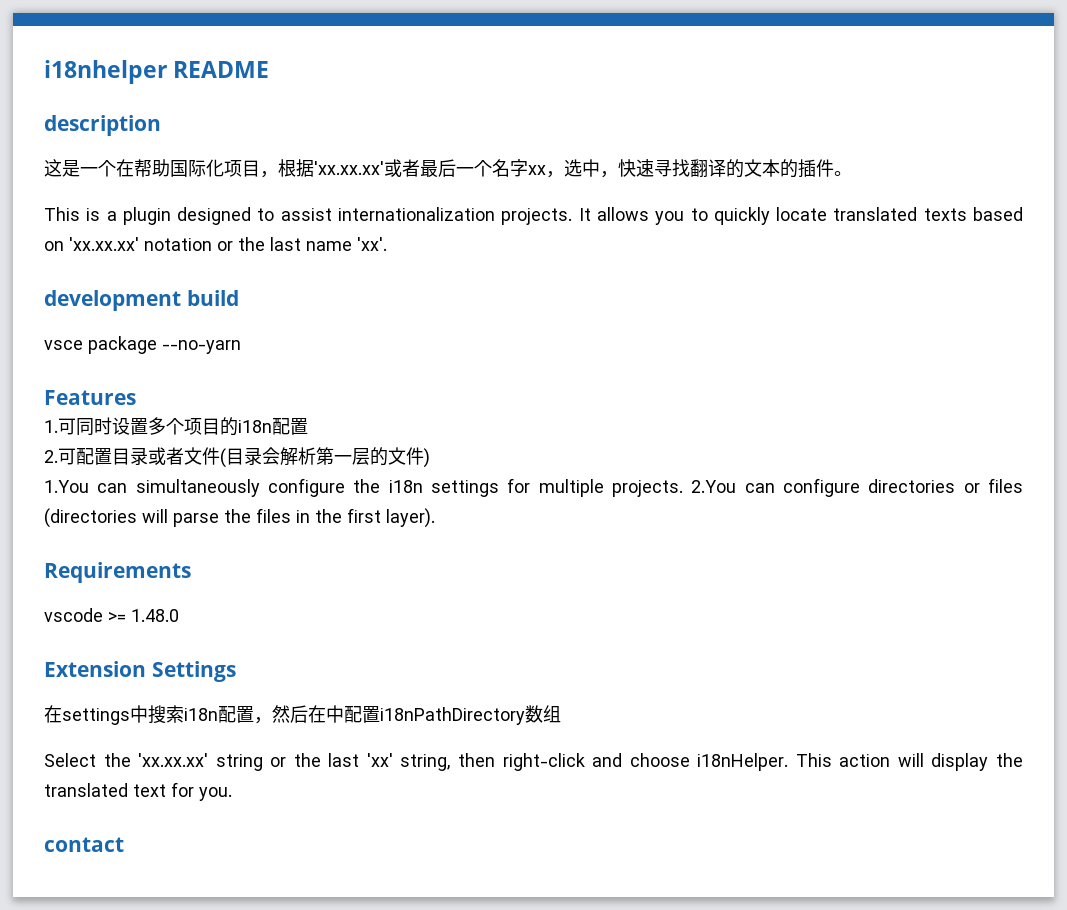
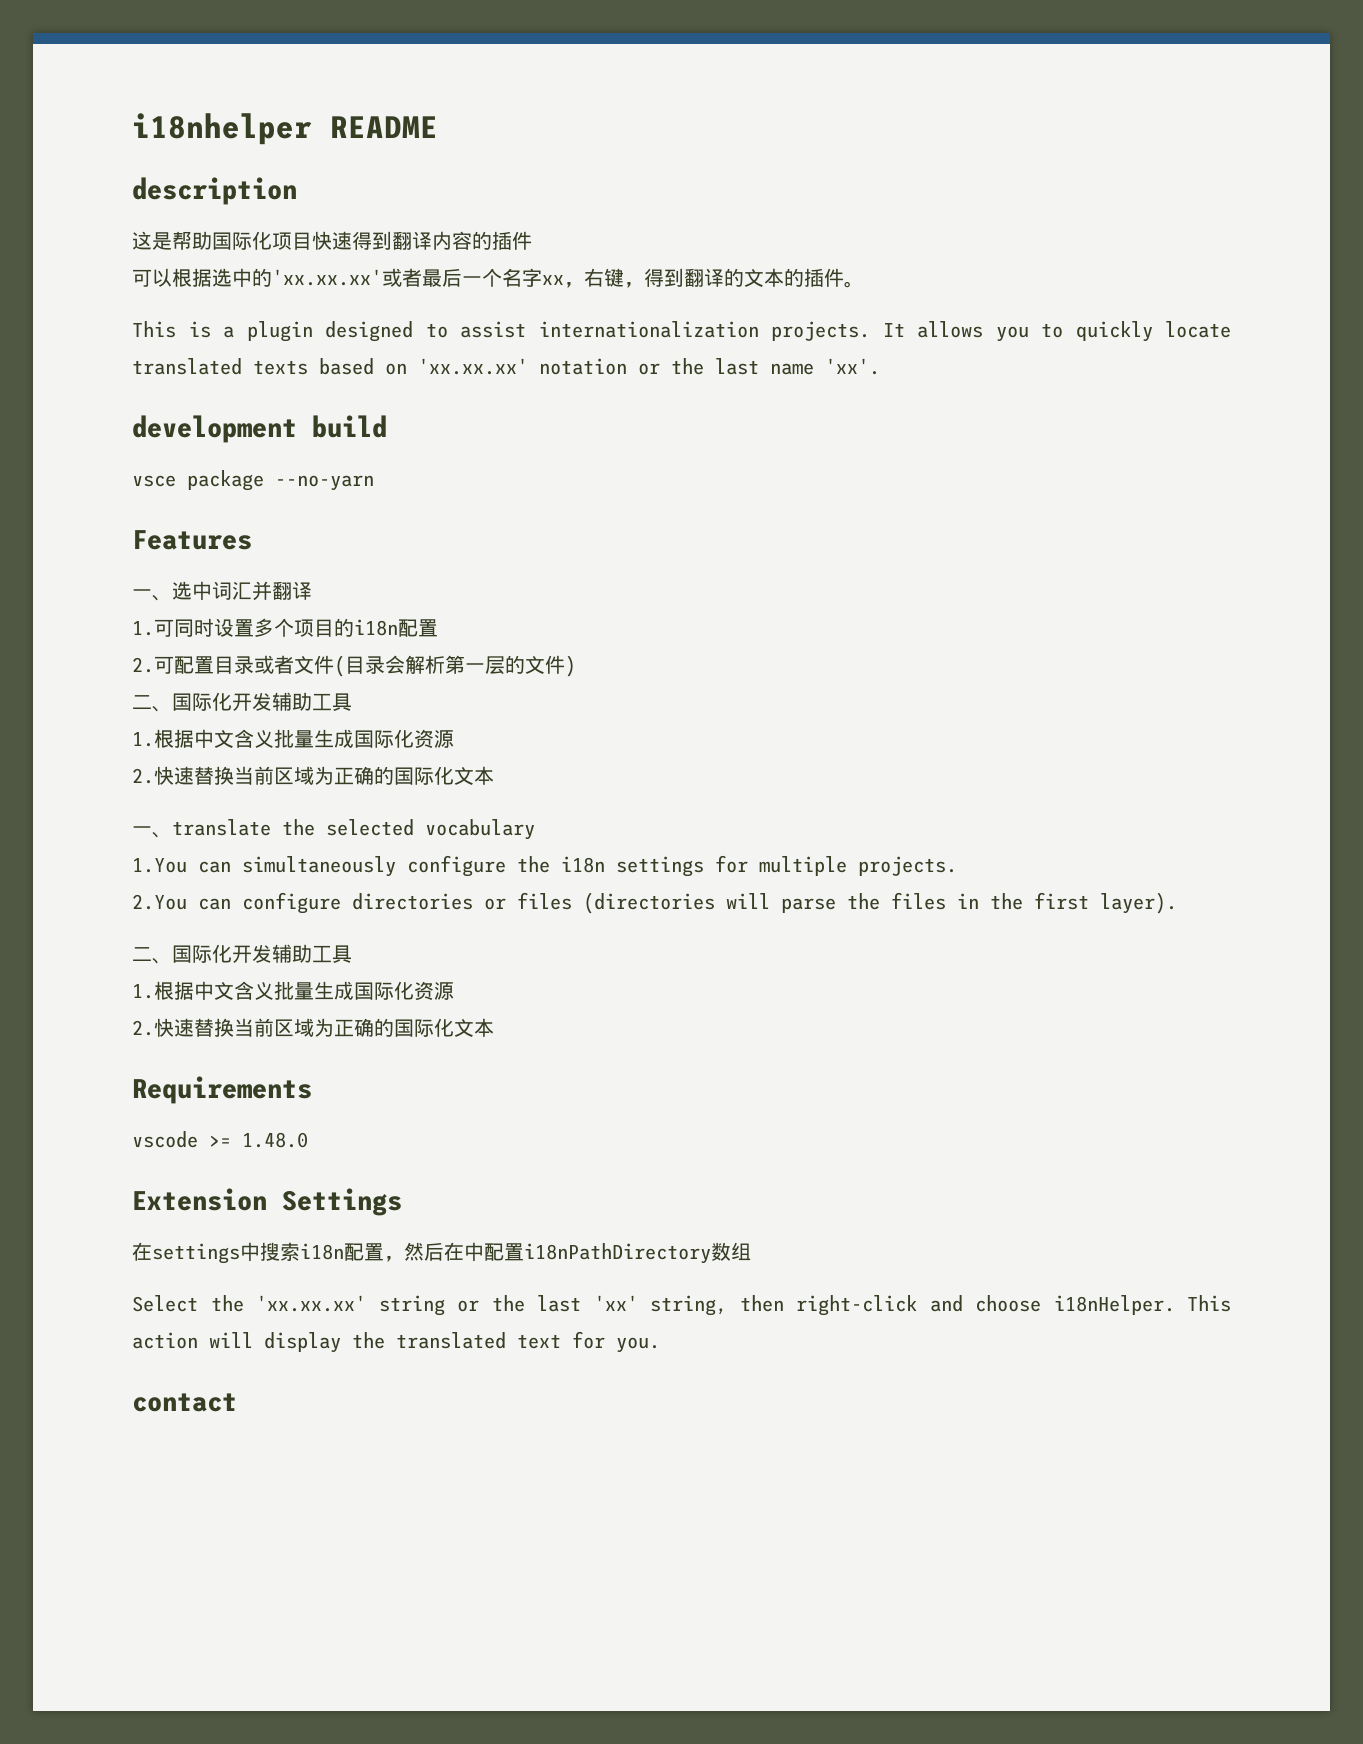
- 这是一个在帮助国际化项目，根据'xx.xx.xx'或者最后一个名字xx，选中，快速寻找翻译的文本的插件。
+ 这是帮助国际化项目快速得到翻译内容的插件
+ 可以根据选中的'xx.xx.xx'或者最后一个名字xx，右键，得到翻译的文本的插件。
+ 一、选中词汇并翻译
  2.可配置目录或者文件(目录会解析第一层的文件)
+ 二、国际化开发辅助工具
+ 1.根据中文含义批量生成国际化资源
+ 2.快速替换当前区域为正确的国际化文本
+ 一、translate the selected vocabulary
- 1.You can simultaneously configure the i18n settings for multiple projects. 2.You can configure directories or files (directories will parse the files in the first layer).
+ 1.You can simultaneously configure the i18n settings for multiple projects.
+ 2.You can configure directories or files (directories will parse the files in the first layer).
+ 二、国际化开发辅助工具
+ 1.根据中文含义批量生成国际化资源
+ 2.快速替换当前区域为正确的国际化文本

